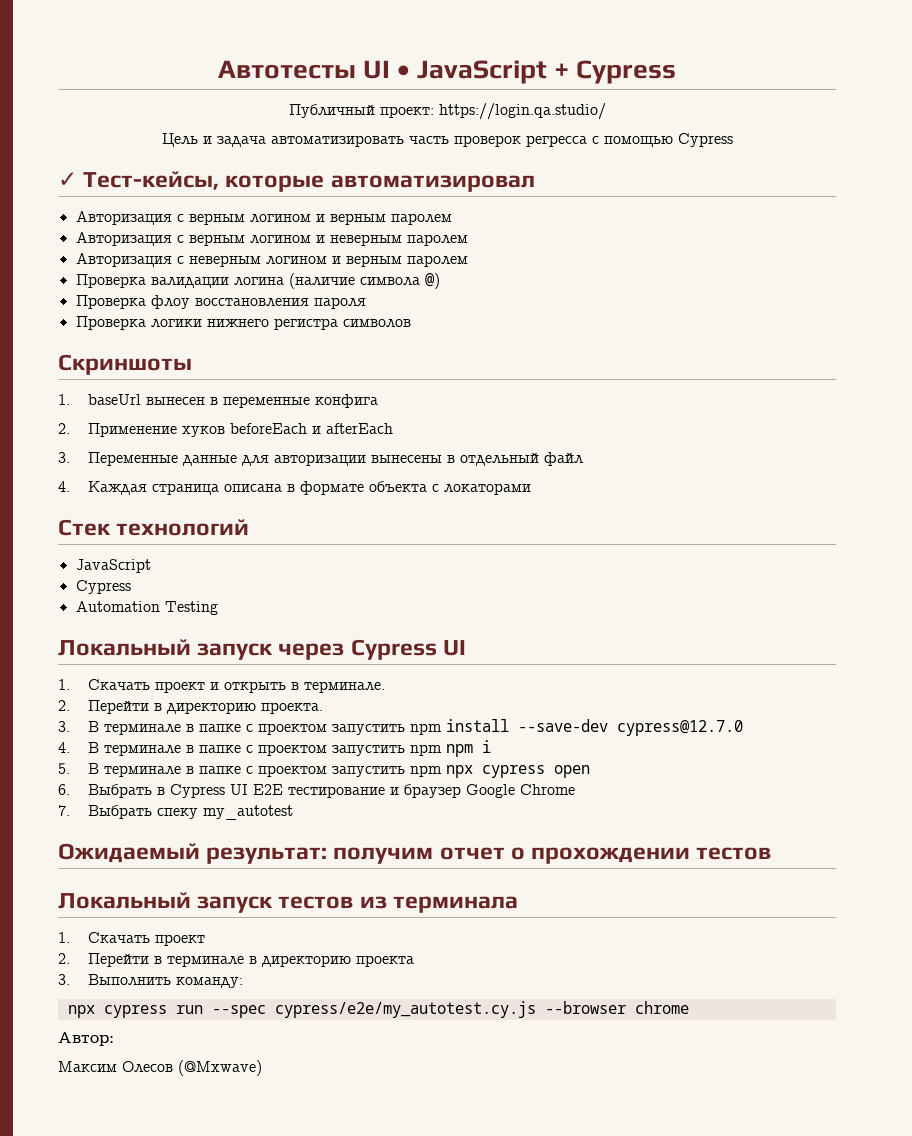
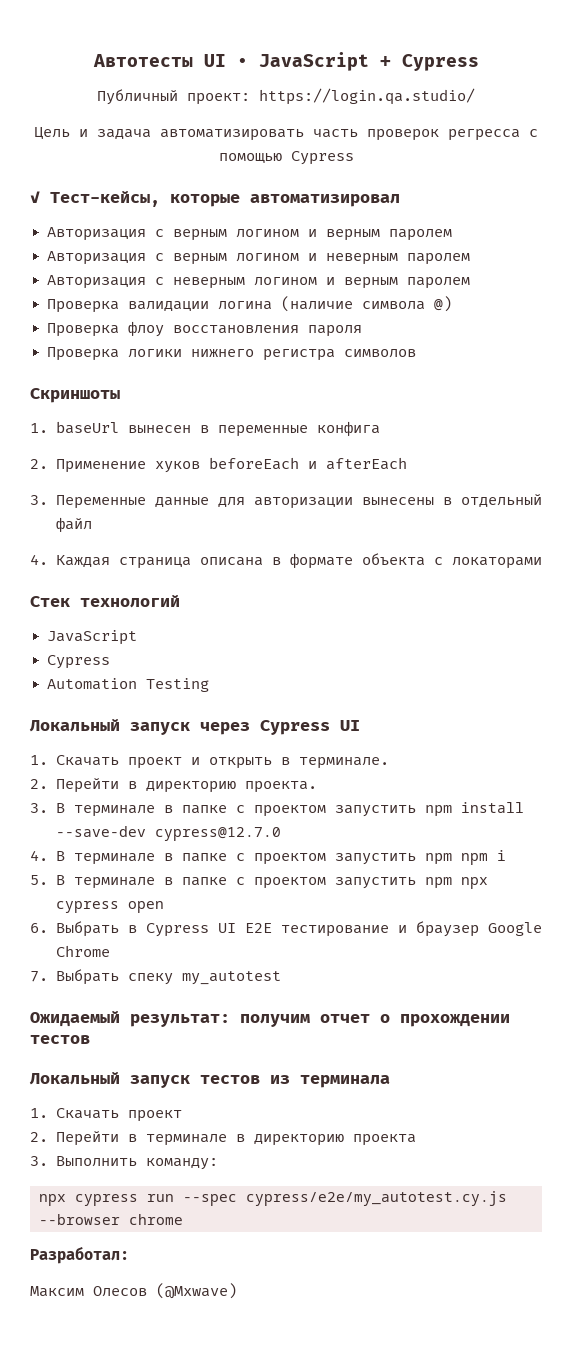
- Автор:
+ Разработал:

